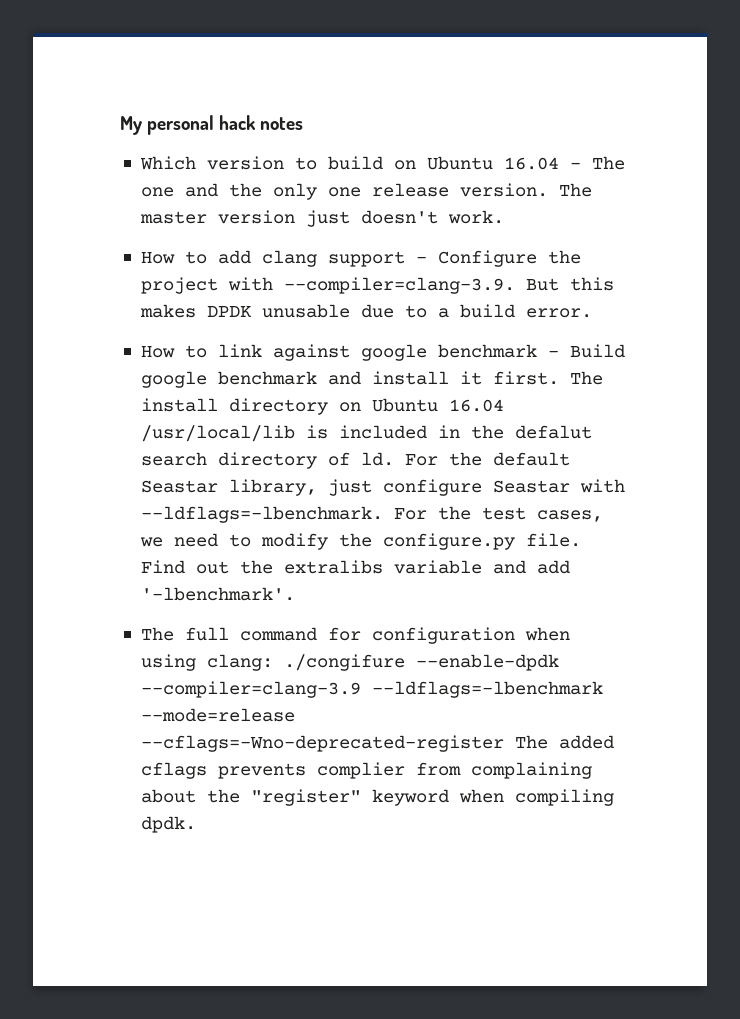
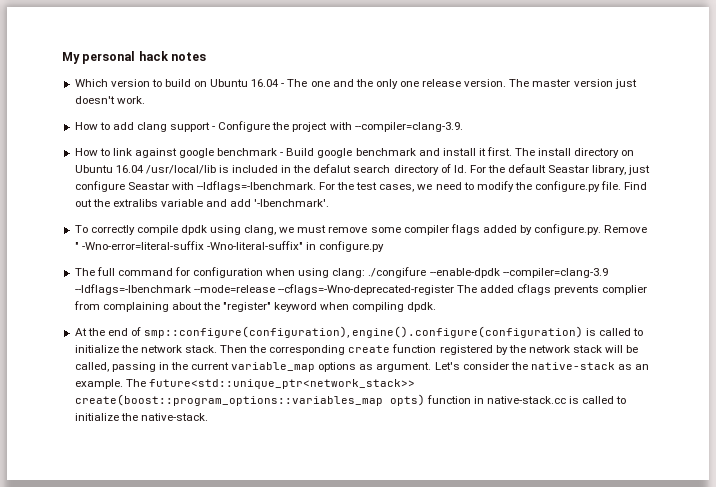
- How to add clang support - Configure the project with --compiler=clang-3.9. But this makes DPDK unusable due to a build error.
+ How to add clang support - Configure the project with --compiler=clang-3.9.
+ To correctly compile dpdk using clang, we must remove some compiler flags added by configure.py. Remove " -Wno-error=literal-suffix -Wno-literal-suffix" in configure.py
+ At the end of smp::configure(configuration), engine().configure(configuration) is called to initialize the network stack. Then the corresponding create function registered by the network stack will be called, passing in the current variable_map options as argument. Let's consider the native-stack as an example. The future<std::unique_ptr<network_stack>> create(boost::program_options::variables_map opts) function in native-stack.cc is called to initialize the native-stack.

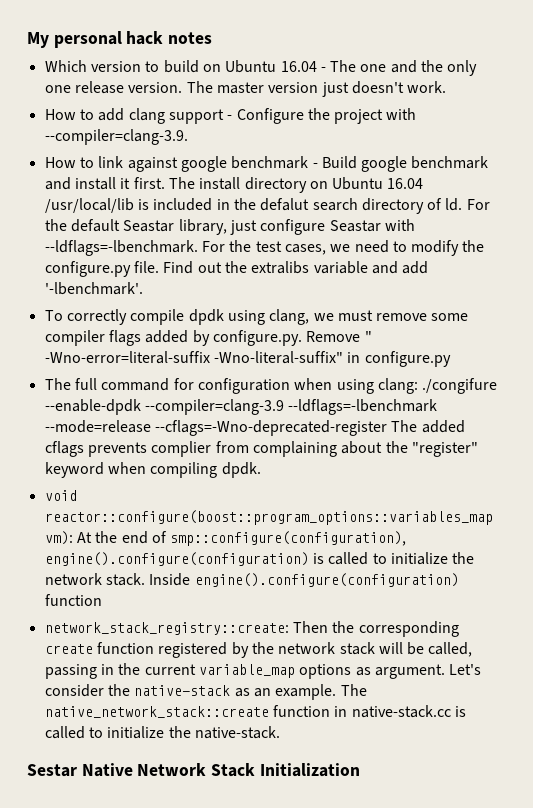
- At the end of smp::configure(configuration), engine().configure(configuration) is called to initialize the network stack.
+ void reactor::configure(boost::program_options::variables_map vm): At the end of smp::configure(configuration), engine().configure(configuration) is called to initialize the network stack.
- Then the corresponding create function registered by the network stack will be called, passing in the current variable_map options as argument.
+ Inside engine().configure(configuration) function
+ network_stack_registry::create: Then the corresponding create function registered by the network stack will be called, passing in the current variable_map options as argument.
- The future<std::unique_ptr<network_stack>> create(boost::program_options::variables_map opts) function in native-stack.cc is called to initialize the native-stack.
+ The native_network_stack::create function in native-stack.cc is called to initialize the native-stack.
+ Sestar Native Network Stack Initialization

